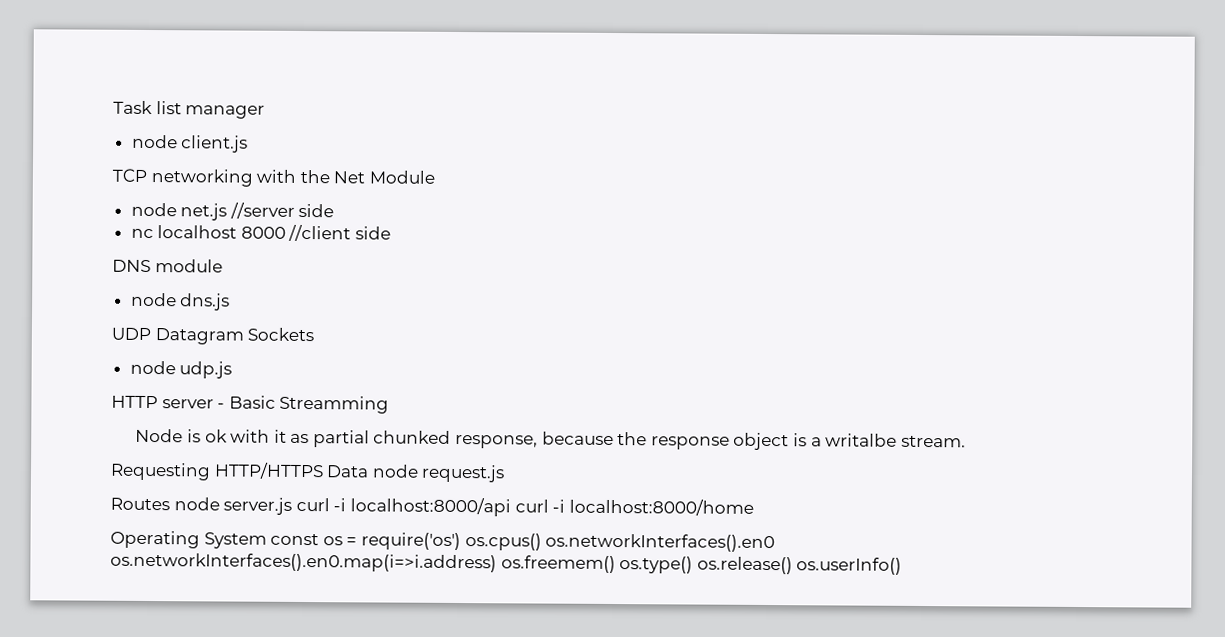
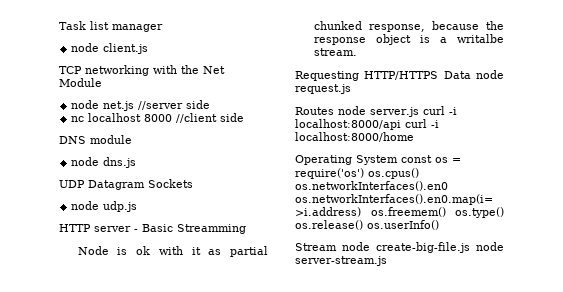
+ Stream node create-big-file.js node server-stream.js

